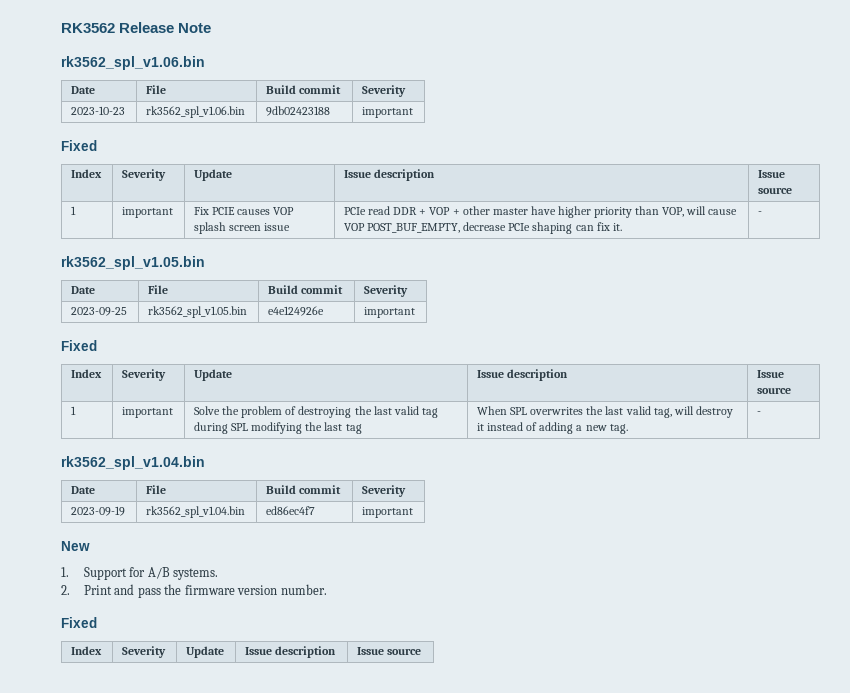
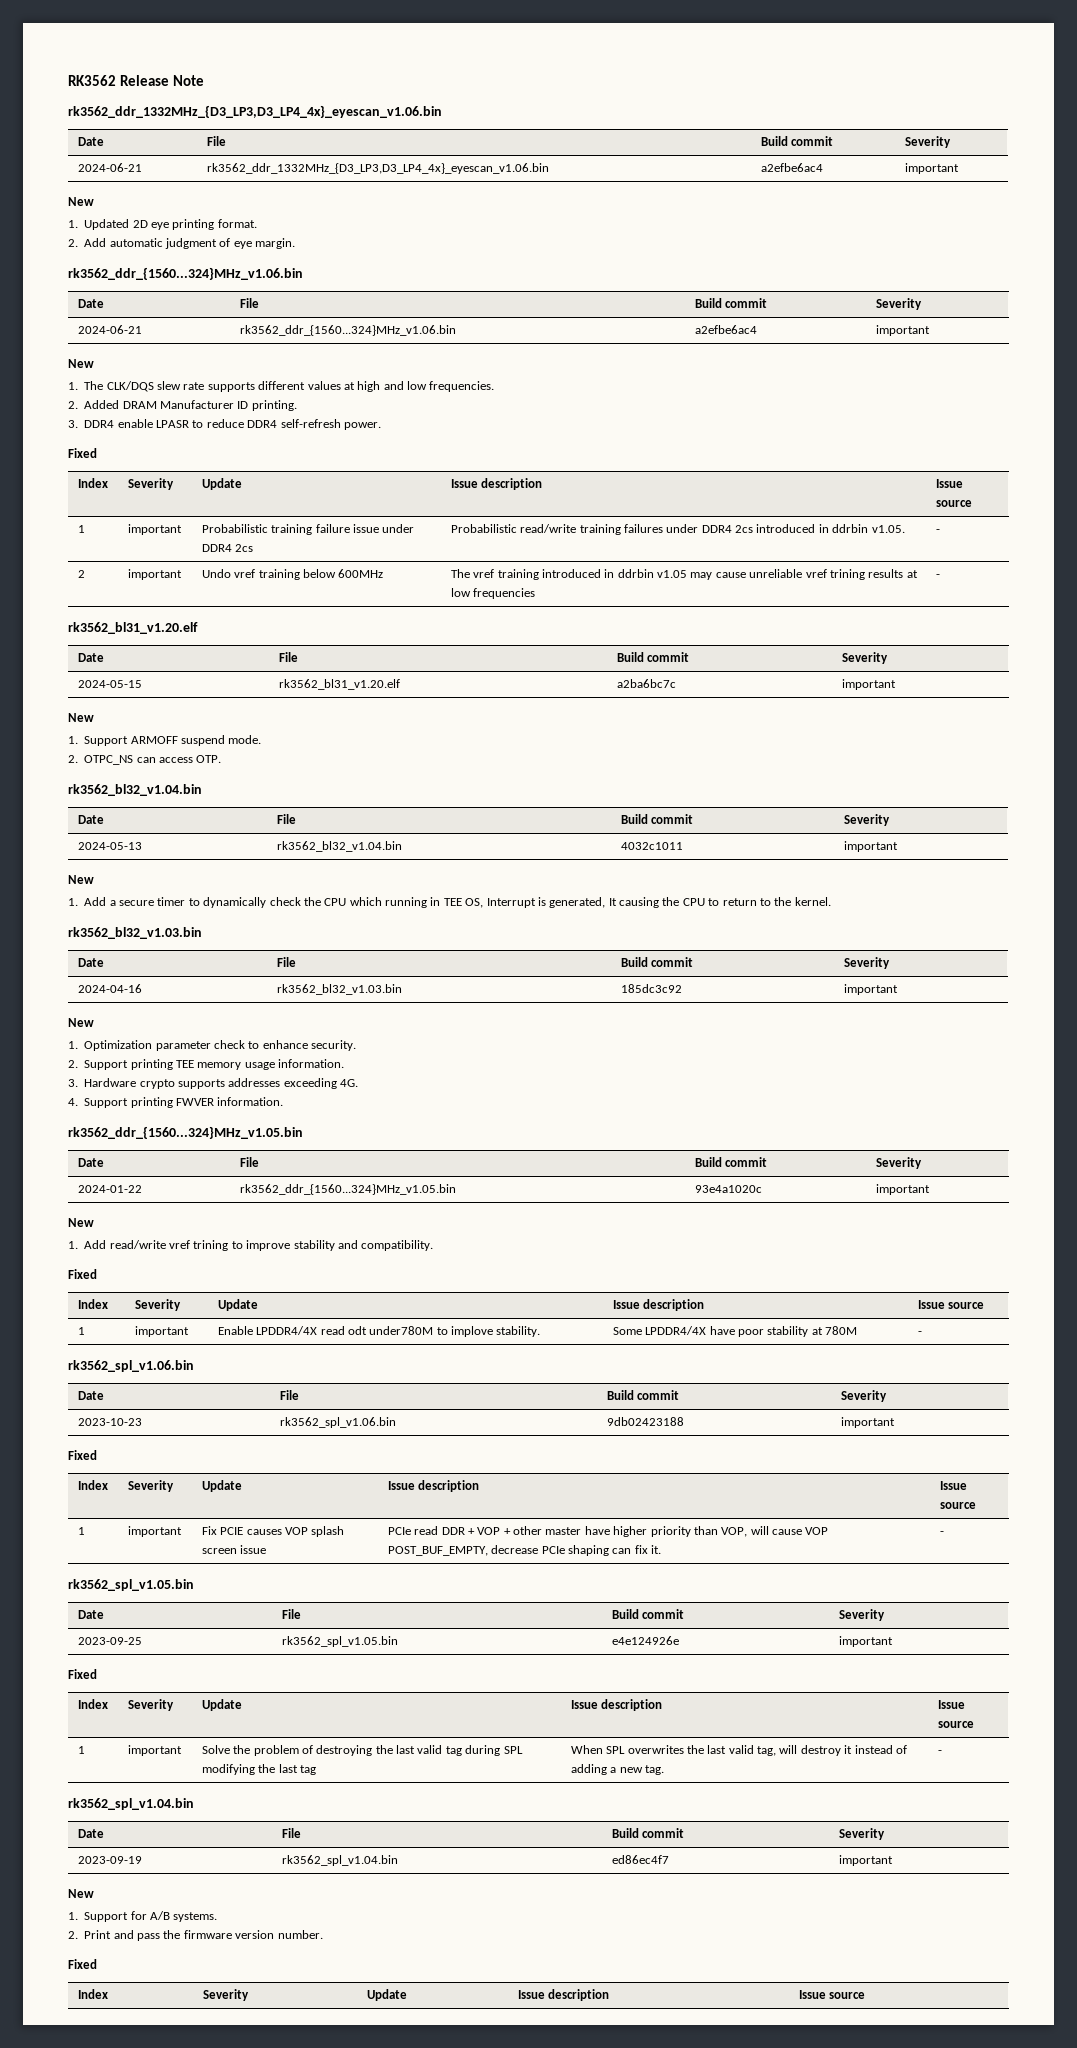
  RK3562 Release Note
+ rk3562_ddr_1332MHz_{D3_LP3,D3_LP4_4x}_eyescan_v1.06.bin
+ Date | File | Build commit | Severity
+ 2024-06-21 | rk3562_ddr_1332MHz_{D3_LP3,D3_LP4_4x}_eyescan_v1.06.bin | a2efbe6ac4 | important
+ New
+ 1. Updated 2D eye printing format.
+ 2. Add automatic judgment of eye margin.
+ rk3562_ddr_{1560...324}MHz_v1.06.bin
+ Date | File | Build commit | Severity
+ 2024-06-21 | rk3562_ddr_{1560...324}MHz_v1.06.bin | a2efbe6ac4 | important
+ New
+ 1. The CLK/DQS slew rate supports different values at high and low frequencies.
+ 2. Added DRAM Manufacturer ID printing.
+ 3. DDR4 enable LPASR to reduce DDR4 self-refresh power.
+ Fixed
+ Index | Severity | Update | Issue description | Issue source
+ 1 | important | Probabilistic training failure issue under DDR4 2cs | Probabilistic read/write training failures under DDR4 2cs introduced in ddrbin v1.05. | -
+ 2 | important | Undo vref training below 600MHz | The vref training introduced in ddrbin v1.05 may cause unreliable vref trining results at low frequencies | -
+ rk3562_bl31_v1.20.elf
+ Date | File | Build commit | Severity
+ 2024-05-15 | rk3562_bl31_v1.20.elf | a2ba6bc7c | important
+ New
+ 1. Support ARMOFF suspend mode.
+ 2. OTPC_NS can access OTP.
+ rk3562_bl32_v1.04.bin
+ Date | File | Build commit | Severity
+ 2024-05-13 | rk3562_bl32_v1.04.bin | 4032c1011 | important
+ New
+ 1. Add a secure timer to dynamically check the CPU which running in TEE OS, Interrupt is generated, It causing the CPU to return to the kernel.
+ rk3562_bl32_v1.03.bin
+ Date | File | Build commit | Severity
+ 2024-04-16 | rk3562_bl32_v1.03.bin | 185dc3c92 | important
+ New
+ 1. Optimization parameter check to enhance security.
+ 2. Support printing TEE memory usage information.
+ 3. Hardware crypto supports addresses exceeding 4G.
+ 4. Support printing FWVER information.
+ rk3562_ddr_{1560...324}MHz_v1.05.bin
+ Date | File | Build commit | Severity
+ 2024-01-22 | rk3562_ddr_{1560...324}MHz_v1.05.bin | 93e4a1020c | important
+ New
+ 1. Add read/write vref trining to improve stability and compatibility.
+ Fixed
+ Index | Severity | Update | Issue description | Issue source
+ 1 | important | Enable LPDDR4/4X read odt under780M to implove stability. | Some LPDDR4/4X have poor stability at 780M | -

